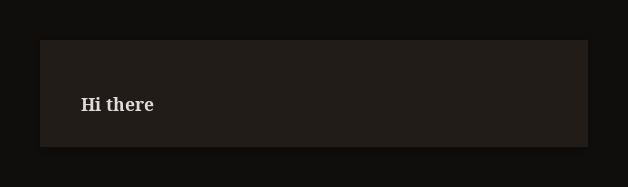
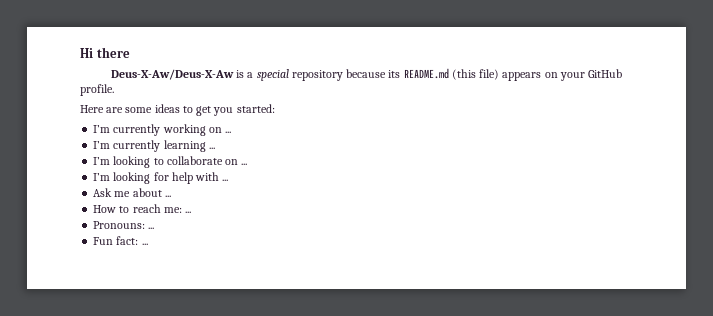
+ Deus-X-Aw/Deus-X-Aw is a special repository because its README.md (this file) appears on your GitHub profile.
+ Here are some ideas to get you started:
+ I’m currently working on ...
+ I’m currently learning ...
+ I’m looking to collaborate on ...
+ I’m looking for help with ...
+ Ask me about ...
+ How to reach me: ...
+ Pronouns: ...
+ Fun fact: ...

